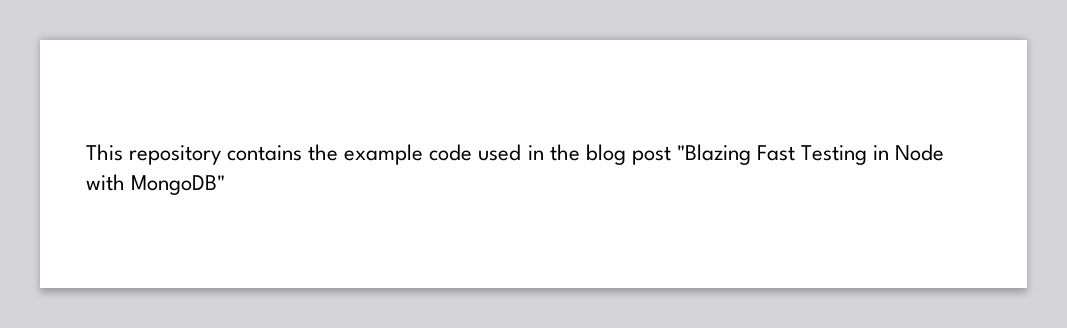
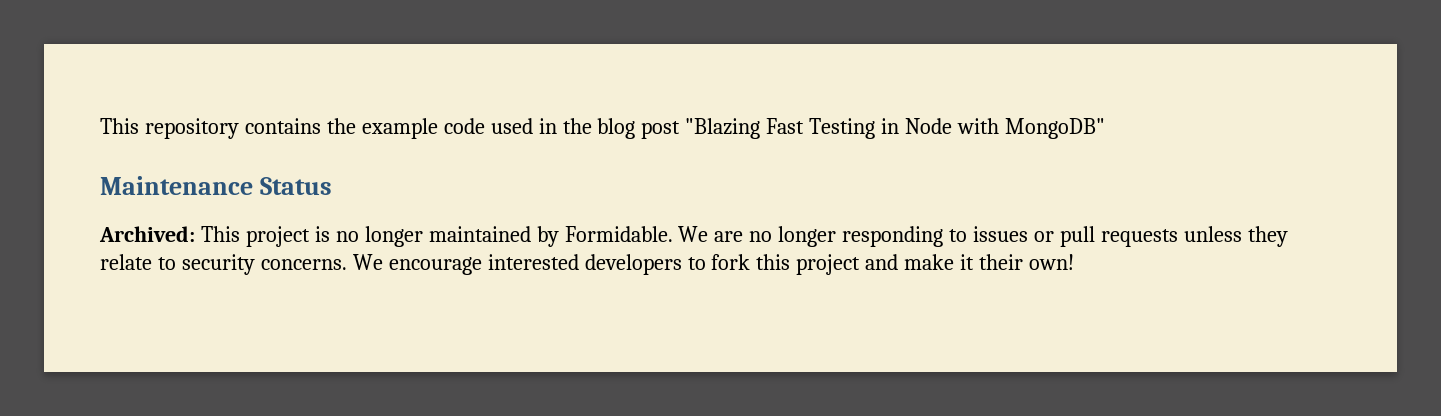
+ Maintenance Status
+ Archived: This project is no longer maintained by Formidable. We are no longer responding to issues or pull requests unless they relate to security concerns. We encourage interested developers to fork this project and make it their own!

